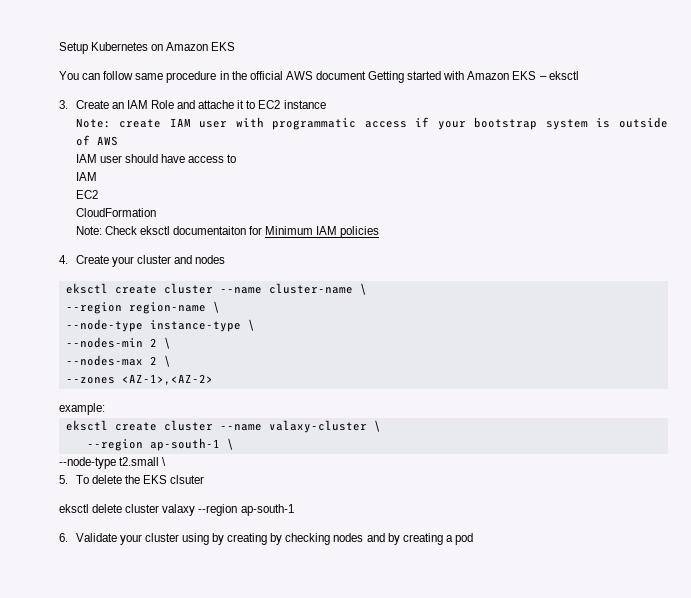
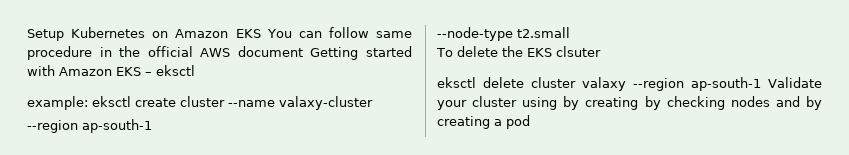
- Setup Kubernetes on Amazon EKS
- You can follow same procedure in the official AWS document Getting started with Amazon EKS – eksctl
+ Setup Kubernetes on Amazon EKS You can follow same procedure in the official AWS document Getting started with Amazon EKS – eksctl
- 3. Create an IAM Role and attache it to EC2 instance
- Note: create IAM user with programmatic access if your bootstrap system is outside of AWS
- IAM user should have access to
- IAM
- EC2
- CloudFormation
- Note: Check eksctl documentaiton for Minimum IAM policies
- 4. Create your cluster and nodes
- eksctl create cluster --name cluster-name \
- --region region-name \
- --node-type instance-type \
- --nodes-min 2 \
- --nodes-max 2 \
- --zones <AZ-1>,<AZ-2>
- example:
- eksctl create cluster --name valaxy-cluster \
- --region ap-south-1 \
+ example: eksctl create cluster --name valaxy-cluster
+ --region ap-south-1
- --node-type t2.small \
- 5. To delete the EKS clsuter
+ --node-type t2.small
+ To delete the EKS clsuter
- eksctl delete cluster valaxy --region ap-south-1
- 6. Validate your cluster using by creating by checking nodes and by creating a pod
+ eksctl delete cluster valaxy --region ap-south-1 Validate your cluster using by creating by checking nodes and by creating a pod

